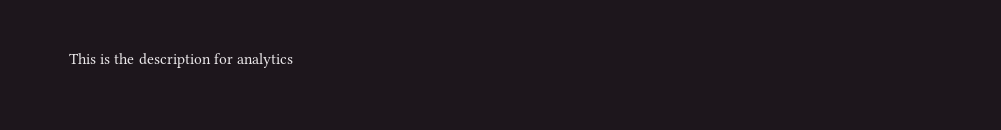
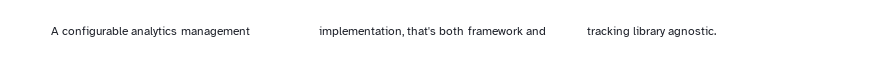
- This is the description for analytics
+ A configurable analytics management implementation, that's both framework and tracking library agnostic.

